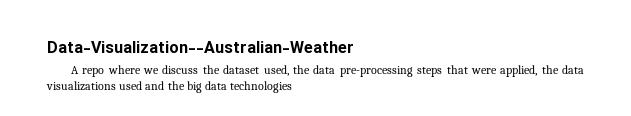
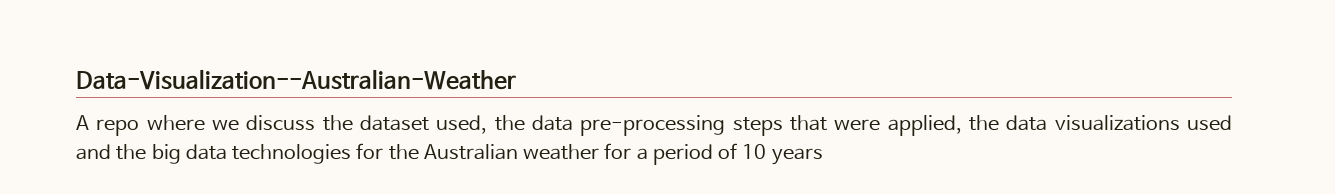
- A repo where we discuss the dataset used, the data pre-processing steps that were applied, the data visualizations used and the big data technologies
+ A repo where we discuss the dataset used, the data pre-processing steps that were applied, the data visualizations used and the big data technologies for the Australian weather for a period of 10 years

